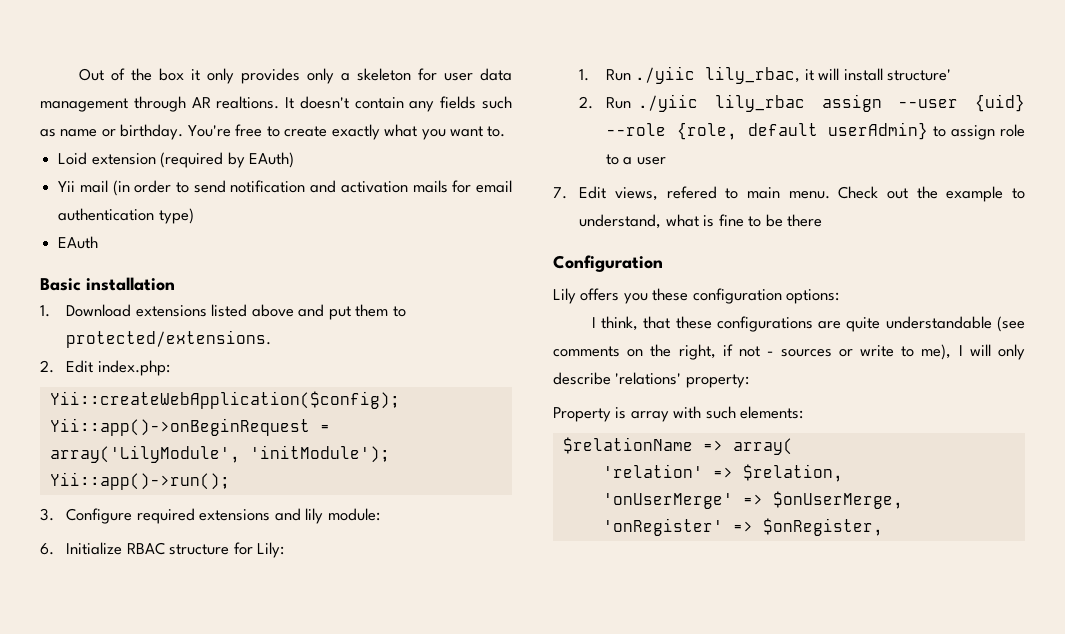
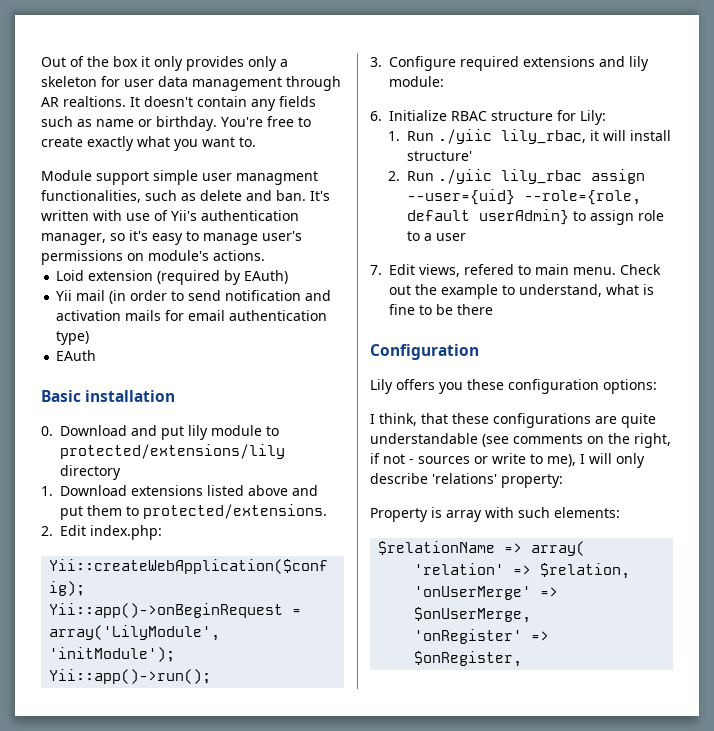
+ Module support simple user managment functionalities, such as delete and ban. It's written with use of Yii's authentication manager, so it's easy to manage user's permissions on module's actions.
+ 0. Download and put lily module to protected/extensions/lily directory
- 2. Run ./yiic lily_rbac assign --user {uid} --role {role, default userAdmin} to assign role to a user
+ 2. Run ./yiic lily_rbac assign --user={uid} --role={role, default userAdmin} to assign role to a user

